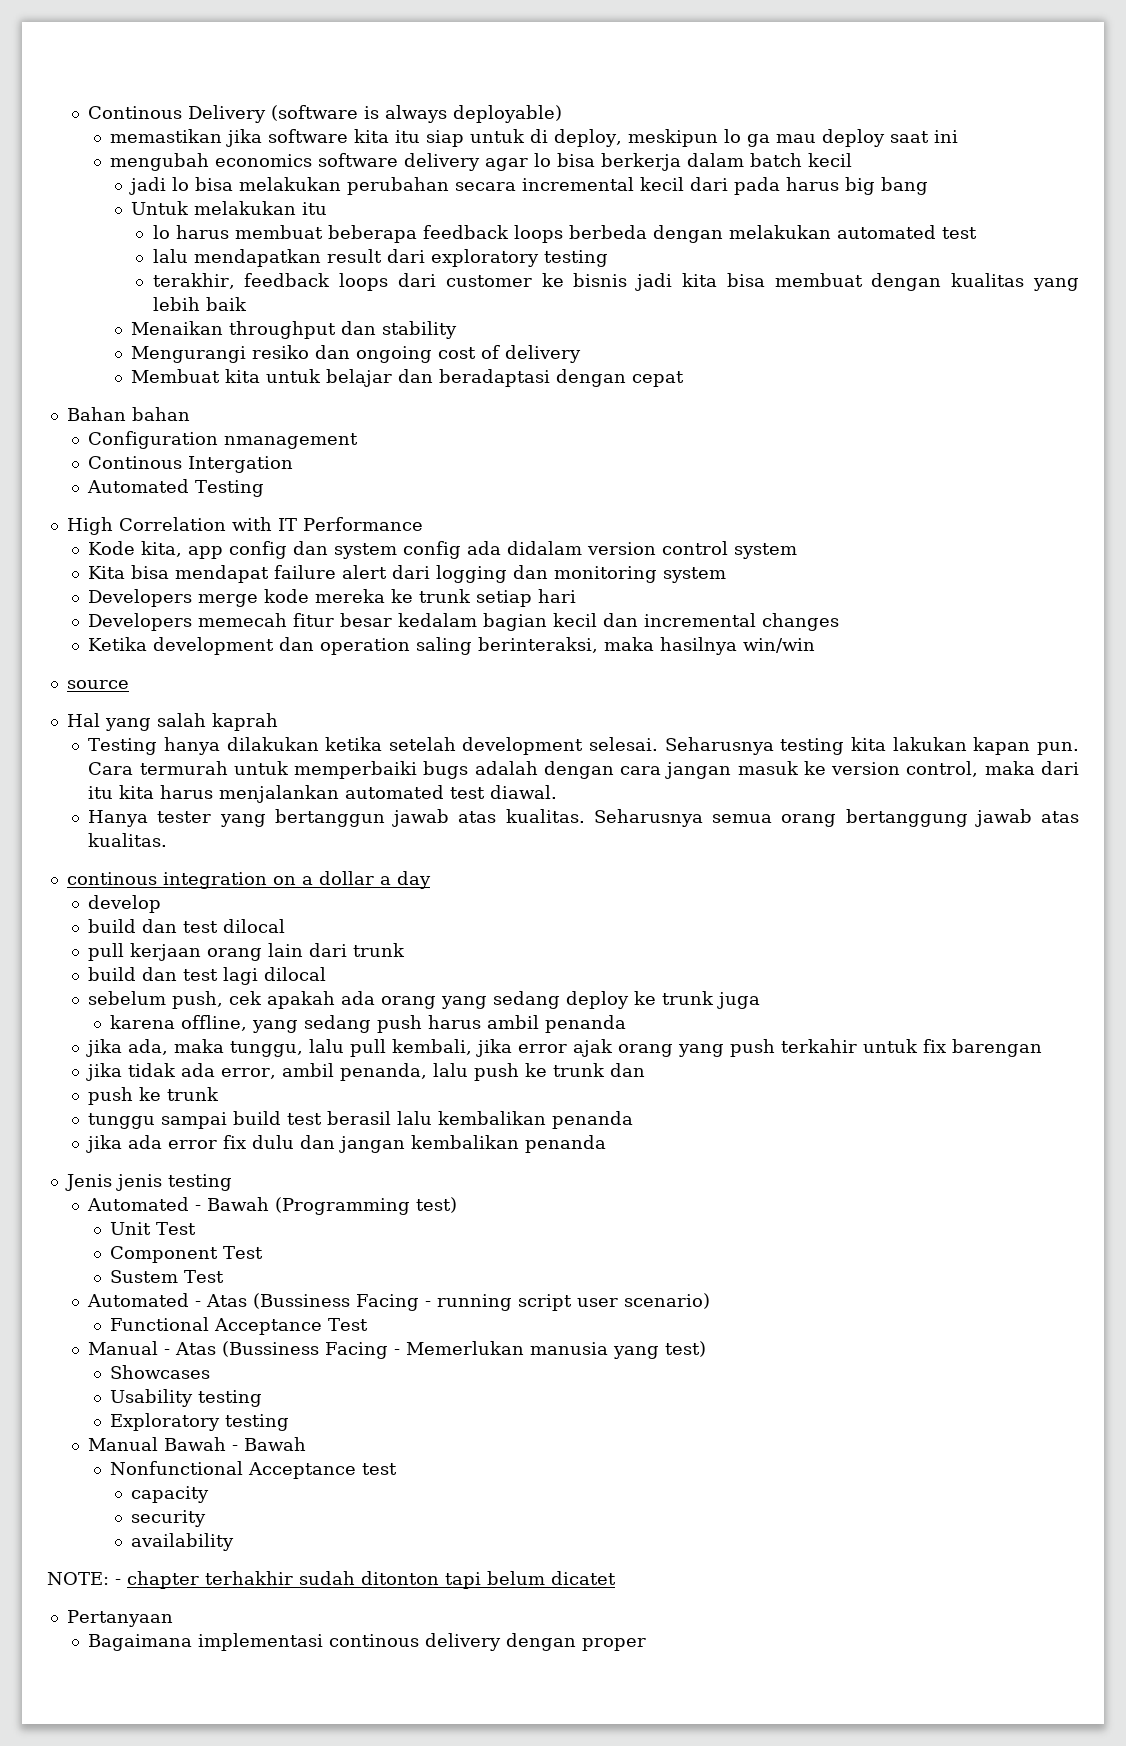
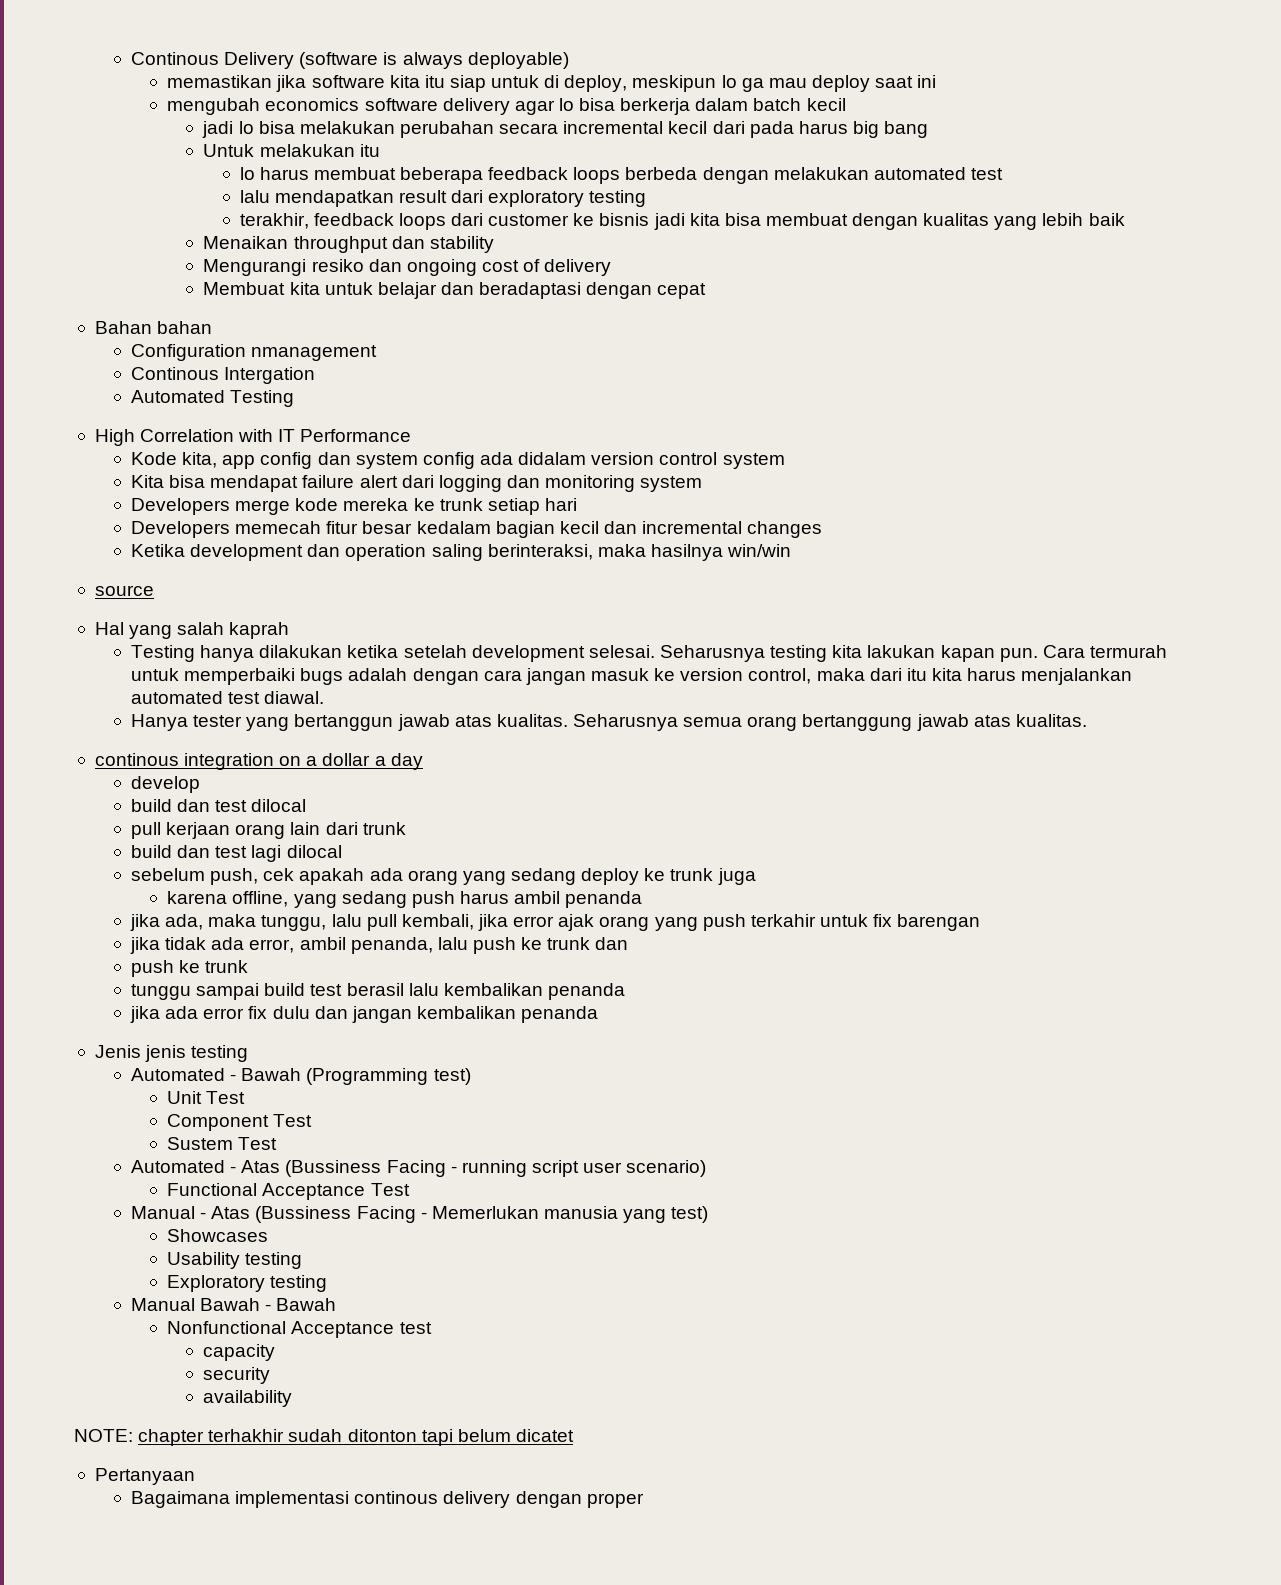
- NOTE: - chapter terhakhir sudah ditonton tapi belum dicatet
+ NOTE: chapter terhakhir sudah ditonton tapi belum dicatet

